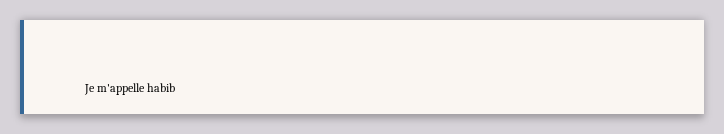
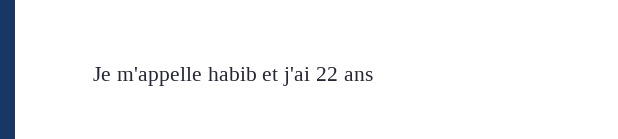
- Je m'appelle habib
+ Je m'appelle habib et j'ai 22 ans

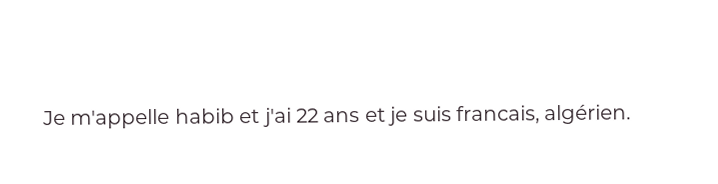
- Je m'appelle habib et j'ai 22 ans
+ Je m'appelle habib et j'ai 22 ans et je suis francais, algérien.

